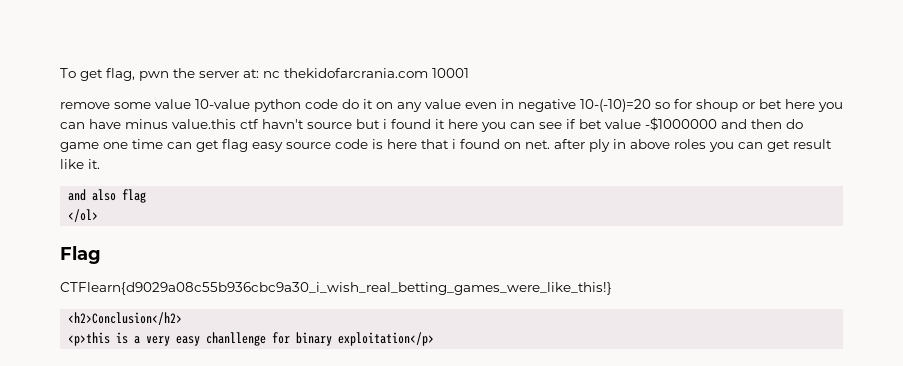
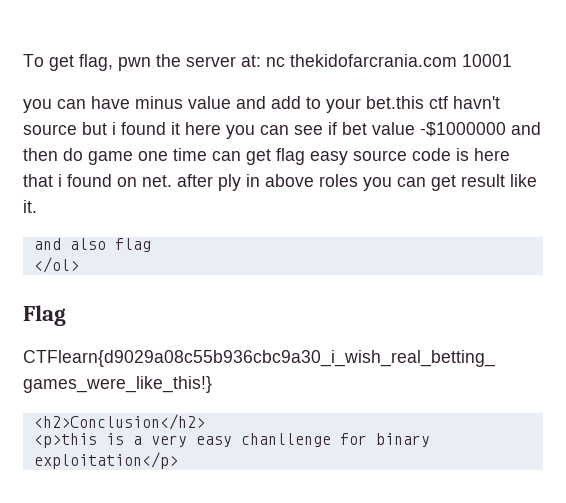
- remove some value 10-value python code do it on any value even in negative 10-(-10)=20 so for shoup or bet here you can have minus value.this ctf havn't source but i found it here you can see if bet value -$1000000 and then do game one time can get flag easy source code is here that i found on net. after ply in above roles you can get result like it.
+ you can have minus value and add to your bet.this ctf havn't source but i found it here you can see if bet value -$1000000 and then do game one time can get flag easy source code is here that i found on net. after ply in above roles you can get result like it.

